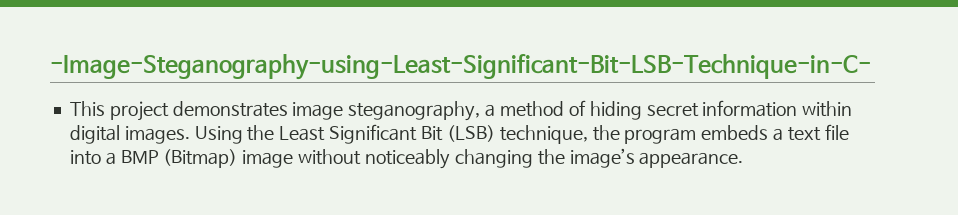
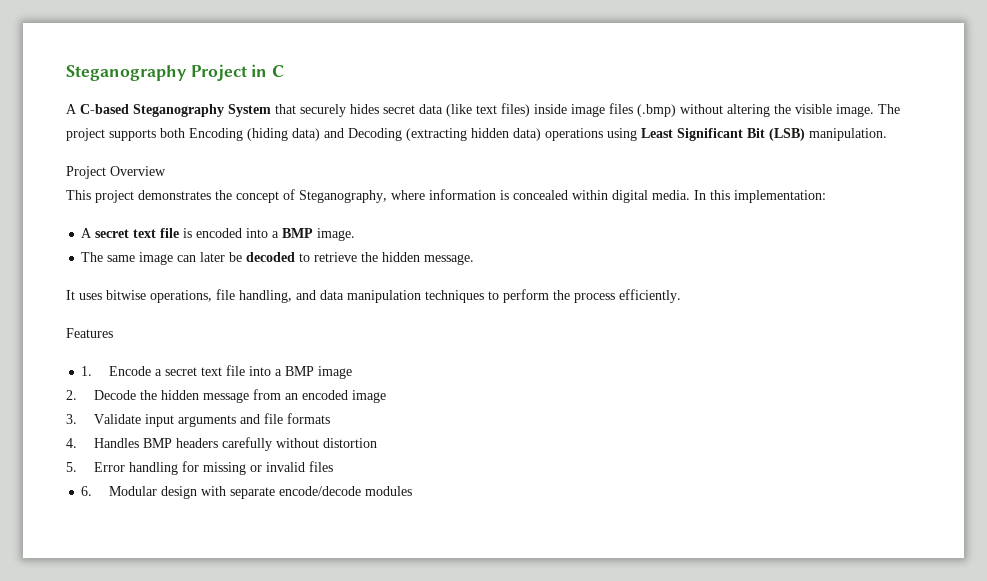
- -Image-Steganography-using-Least-Significant-Bit-LSB-Technique-in-C-
- This project demonstrates image steganography, a method of hiding secret information within digital images. Using the Least Significant Bit (LSB) technique, the program embeds a text file into a BMP (Bitmap) image without noticeably changing the image’s appearance.
+ Steganography Project in C
+ A C-based Steganography System that securely hides secret data (like text files) inside image files (.bmp) without altering the visible image. The project supports both Encoding (hiding data) and Decoding (extracting hidden data) operations using Least Significant Bit (LSB) manipulation.
+ Project Overview
+ This project demonstrates the concept of Steganography, where information is concealed within digital media. In this implementation:
+ A secret text file is encoded into a BMP image.
+ The same image can later be decoded to retrieve the hidden message.
+ It uses bitwise operations, file handling, and data manipulation techniques to perform the process efficiently.
+ Features
+ 1. Encode a secret text file into a BMP image
+ 2. Decode the hidden message from an encoded image
+ 3. Validate input arguments and file formats
+ 4. Handles BMP headers carefully without distortion
+ 5. Error handling for missing or invalid files
+ 6. Modular design with separate encode/decode modules

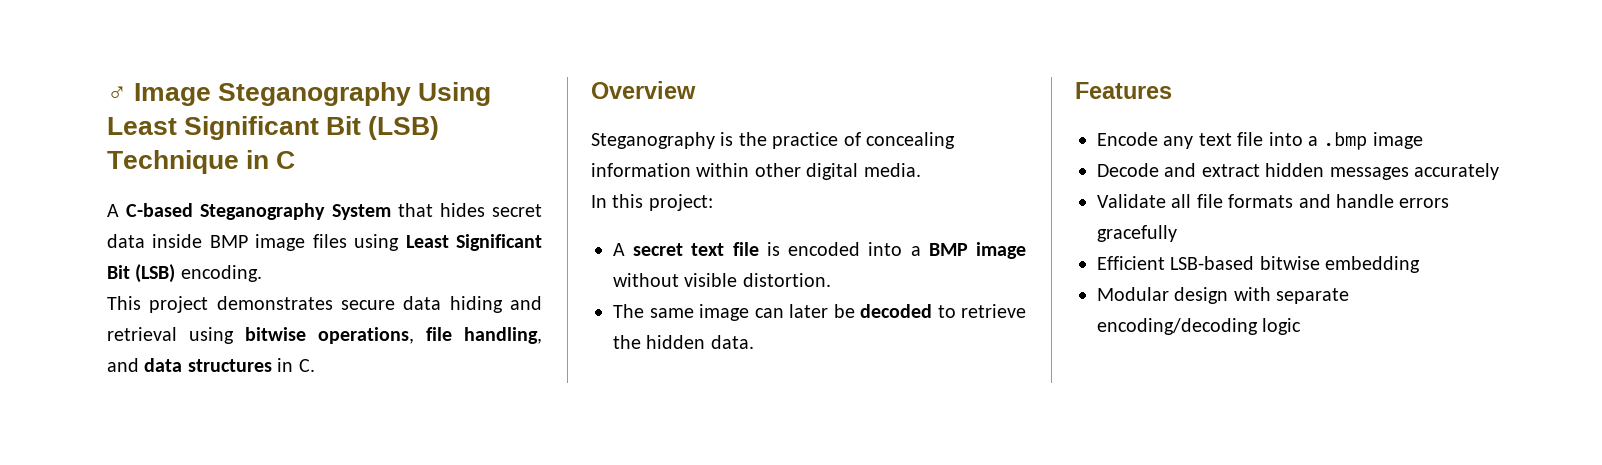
- Steganography Project in C
+ ♂ Image Steganography Using Least Significant Bit (LSB) Technique in C
- A C-based Steganography System that securely hides secret data (like text files) inside image files (.bmp) without altering the visible image. The project supports both Encoding (hiding data) and Decoding (extracting hidden data) operations using Least Significant Bit (LSB) manipulation.
- Project Overview
+ A C-based Steganography System that hides secret data inside BMP image files using Least Significant Bit (LSB) encoding.
- This project demonstrates the concept of Steganography, where information is concealed within digital media. In this implementation:
+ This project demonstrates secure data hiding and retrieval using bitwise operations, file handling, and data structures in C.
+ Overview
+ Steganography is the practice of concealing information within other digital media.
+ In this project:
- A secret text file is encoded into a BMP image.
+ A secret text file is encoded into a BMP image without visible distortion.
- The same image can later be decoded to retrieve the hidden message.
- It uses bitwise operations, file handling, and data manipulation techniques to perform the process efficiently.
+ The same image can later be decoded to retrieve the hidden data.
  Features
- 1. Encode a secret text file into a BMP image
- 2. Decode the hidden message from an encoded image
- 3. Validate input arguments and file formats
- 4. Handles BMP headers carefully without distortion
- 5. Error handling for missing or invalid files
- 6. Modular design with separate encode/decode modules
+ Encode any text file into a .bmp image
+ Decode and extract hidden messages accurately
+ Validate all file formats and handle errors gracefully
+ Efficient LSB-based bitwise embedding
+ Modular design with separate encoding/decoding logic

